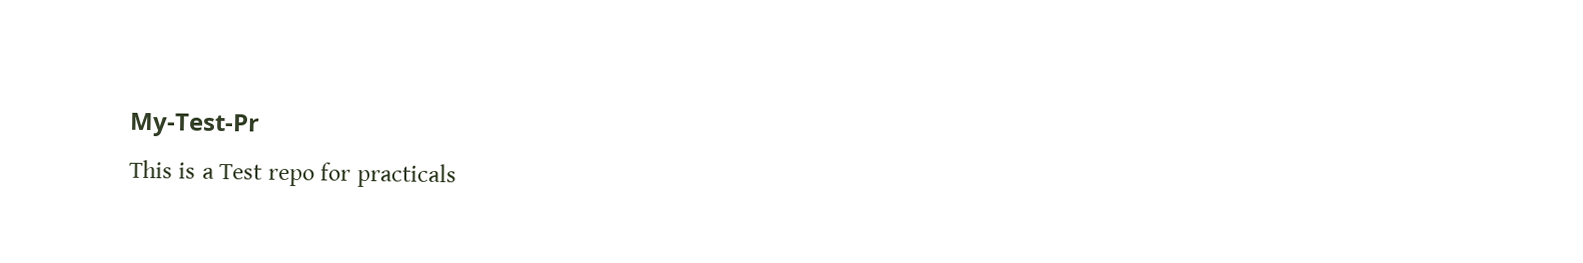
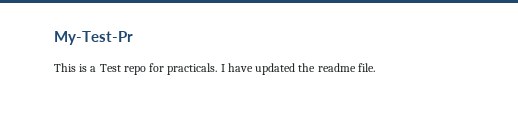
- This is a Test repo for practicals
+ This is a Test repo for practicals. I have updated the readme file.

